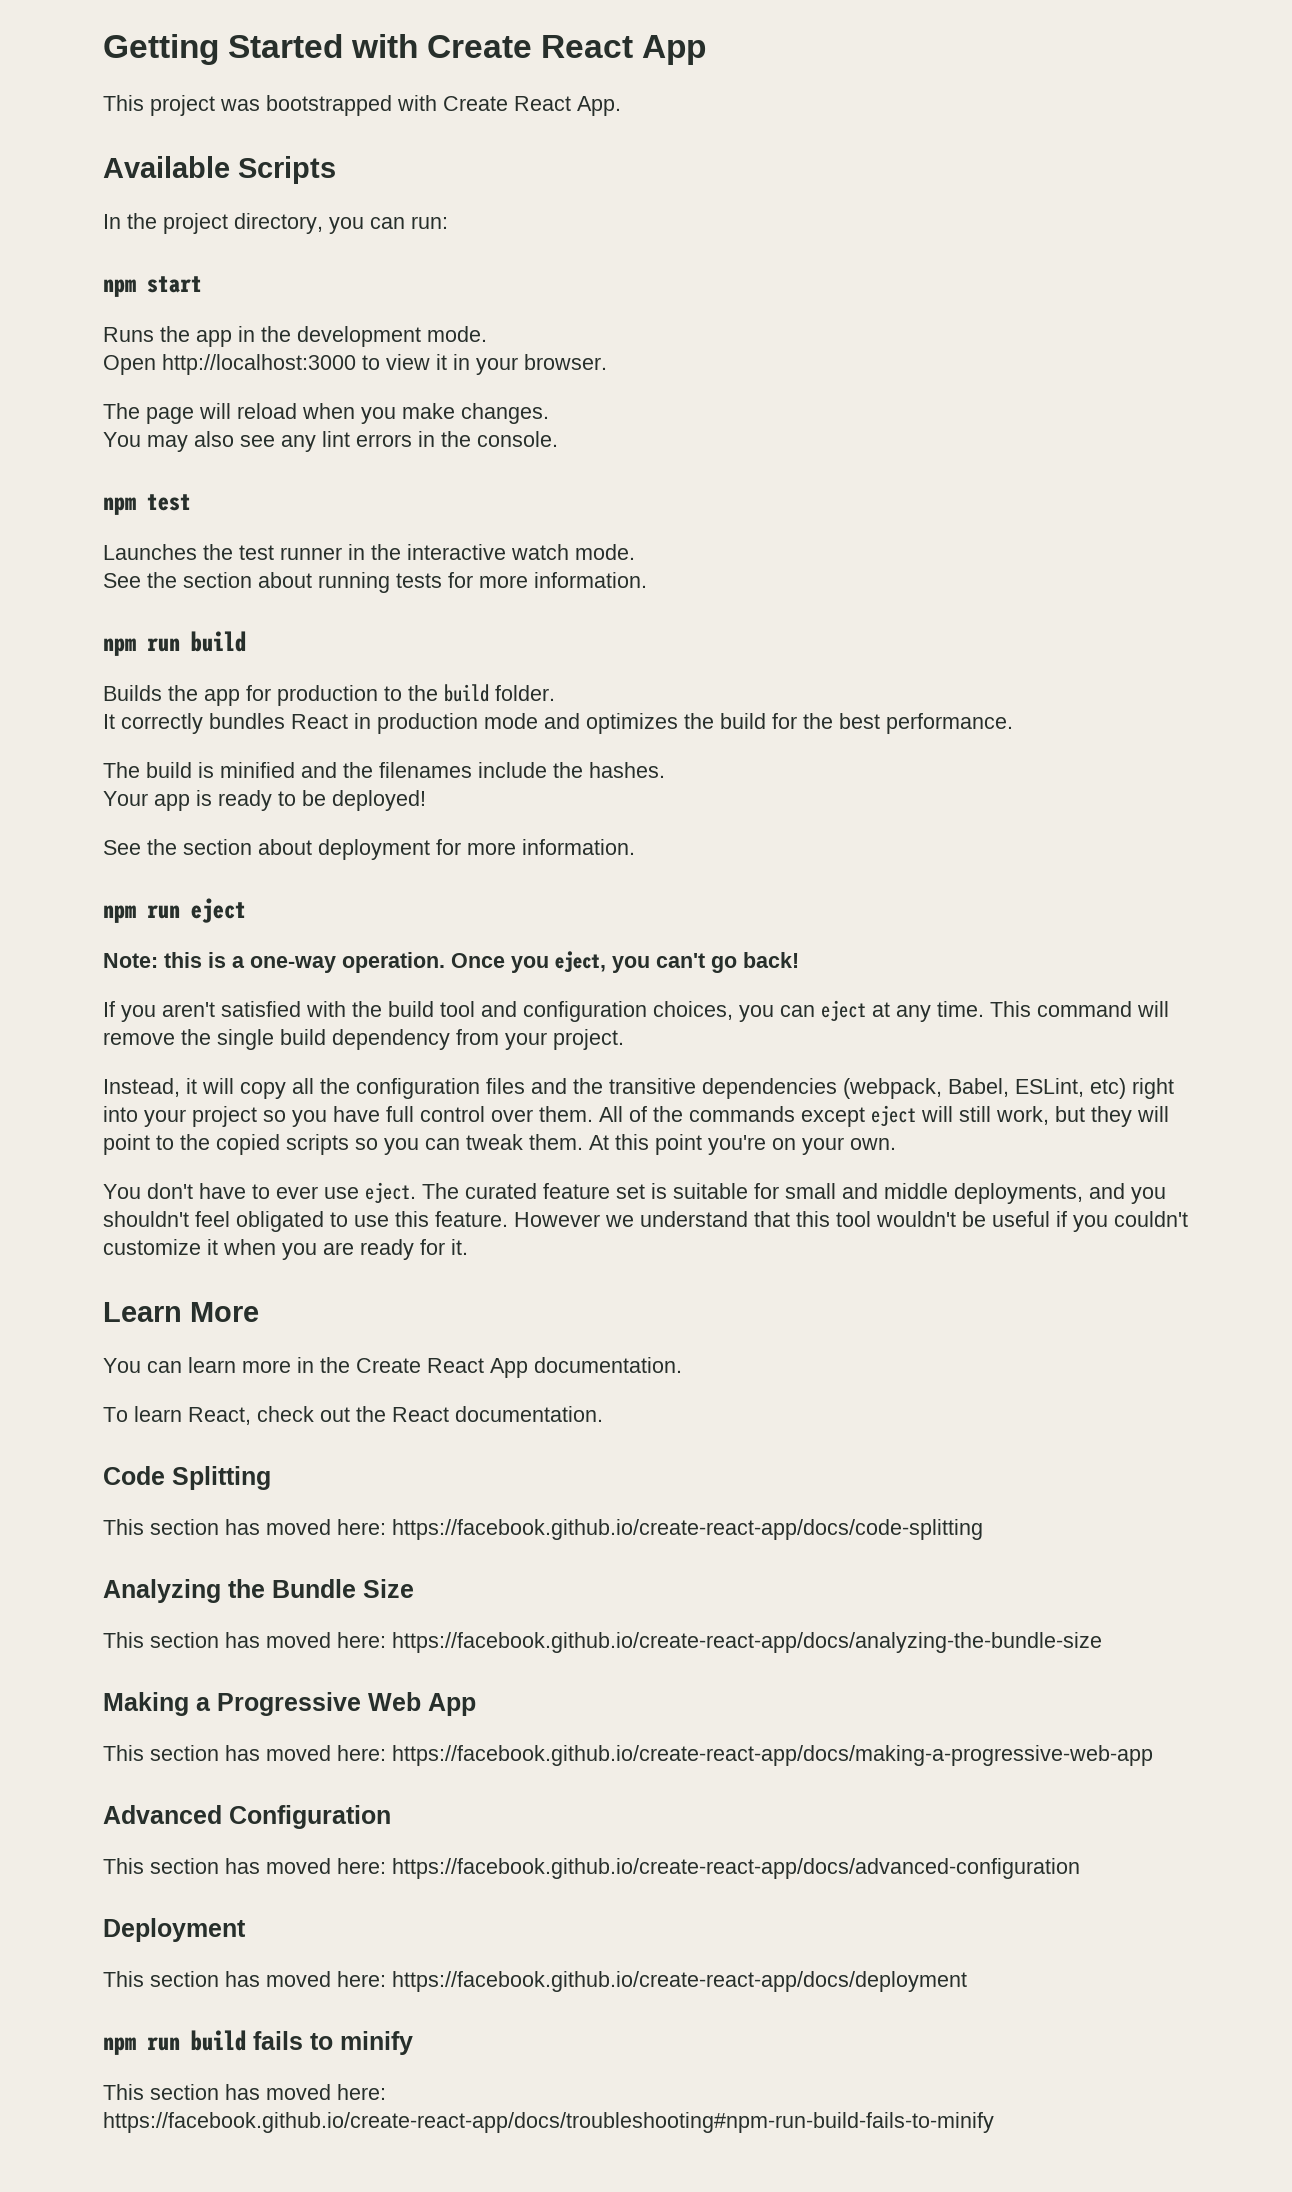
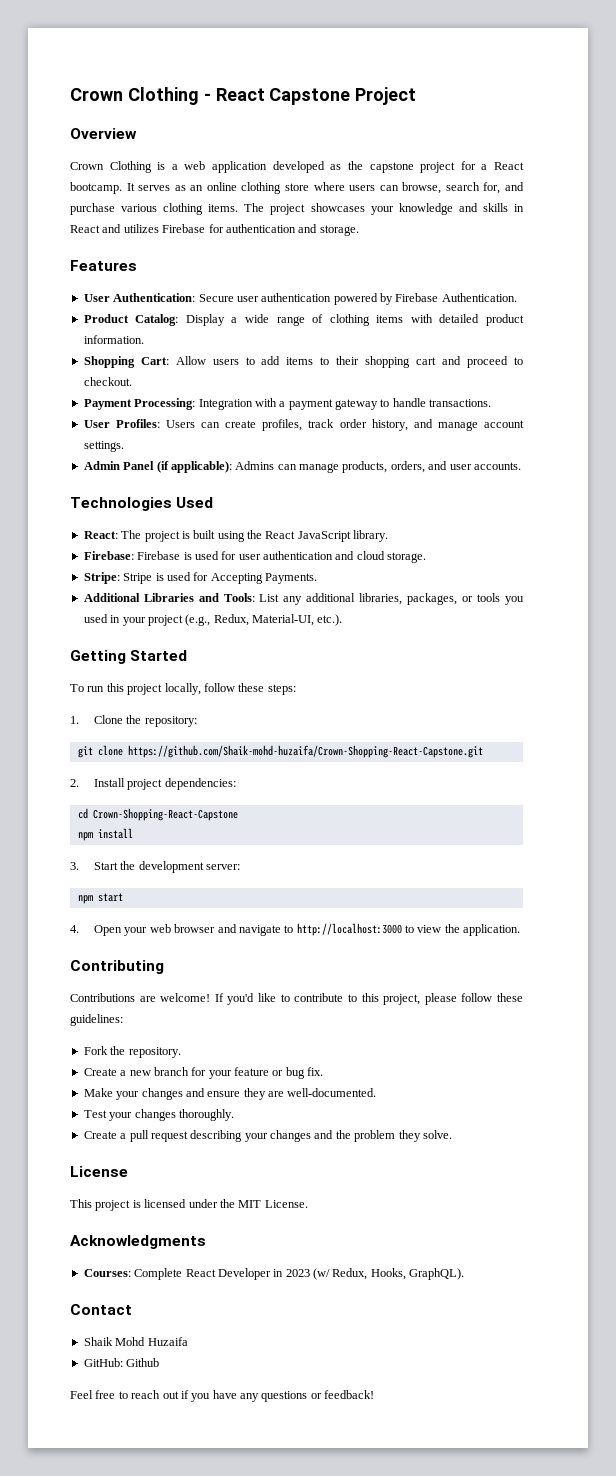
- Getting Started with Create React App
- This project was bootstrapped with Create React App.
- Available Scripts
- In the project directory, you can run:
+ Crown Clothing - React Capstone Project
+ Overview
+ Crown Clothing is a web application developed as the capstone project for a React bootcamp. It serves as an online clothing store where users can browse, search for, and purchase various clothing items. The project showcases your knowledge and skills in React and utilizes Firebase for authentication and storage.
+ Features
+ User Authentication: Secure user authentication powered by Firebase Authentication.
+ Product Catalog: Display a wide range of clothing items with detailed product information.
+ Shopping Cart: Allow users to add items to their shopping cart and proceed to checkout.
+ Payment Processing: Integration with a payment gateway to handle transactions.
+ User Profiles: Users can create profiles, track order history, and manage account settings.
+ Admin Panel (if applicable): Admins can manage products, orders, and user accounts.
+ Technologies Used
+ React: The project is built using the React JavaScript library.
+ Firebase: Firebase is used for user authentication and cloud storage.
+ Stripe: Stripe is used for Accepting Payments.
+ Additional Libraries and Tools: List any additional libraries, packages, or tools you used in your project (e.g., Redux, Material-UI, etc.).
+ Getting Started
+ To run this project locally, follow these steps:
+ 1. Clone the repository:
+ git clone https://github.com/Shaik-mohd-huzaifa/Crown-Shopping-React-Capstone.git
+ 2. Install project dependencies:
+ cd Crown-Shopping-React-Capstone
+ npm install
+ 3. Start the development server:
  npm start
- Runs the app in the development mode.
- Open http://localhost:3000 to view it in your browser.
- The page will reload when you make changes.
- You may also see any lint errors in the console.
- npm test
- Launches the test runner in the interactive watch mode.
- See the section about running tests for more information.
- npm run build
- Builds the app for production to the build folder.
- It correctly bundles React in production mode and optimizes the build for the best performance.
- The build is minified and the filenames include the hashes.
- Your app is ready to be deployed!
- See the section about deployment for more information.
- npm run eject
- Note: this is a one-way operation. Once you eject, you can't go back!
- If you aren't satisfied with the build tool and configuration choices, you can eject at any time. This command will remove the single build dependency from your project.
- Instead, it will copy all the configuration files and the transitive dependencies (webpack, Babel, ESLint, etc) right into your project so you have full control over them. All of the commands except eject will still work, but they will point to the copied scripts so you can tweak them. At this point you're on your own.
- You don't have to ever use eject. The curated feature set is suitable for small and middle deployments, and you shouldn't feel obligated to use this feature. However we understand that this tool wouldn't be useful if you couldn't customize it when you are ready for it.
- Learn More
- You can learn more in the Create React App documentation.
- To learn React, check out the React documentation.
- Code Splitting
- This section has moved here: https://facebook.github.io/create-react-app/docs/code-splitting
- Analyzing the Bundle Size
- This section has moved here: https://facebook.github.io/create-react-app/docs/analyzing-the-bundle-size
- Making a Progressive Web App
- This section has moved here: https://facebook.github.io/create-react-app/docs/making-a-progressive-web-app
- Advanced Configuration
- This section has moved here: https://facebook.github.io/create-react-app/docs/advanced-configuration
- Deployment
- This section has moved here: https://facebook.github.io/create-react-app/docs/deployment
- npm run build fails to minify
- This section has moved here: https://facebook.github.io/create-react-app/docs/troubleshooting#npm-run-build-fails-to-minify
+ 4. Open your web browser and navigate to http://localhost:3000 to view the application.
+ Contributing
+ Contributions are welcome! If you'd like to contribute to this project, please follow these guidelines:
+ Fork the repository.
+ Create a new branch for your feature or bug fix.
+ Make your changes and ensure they are well-documented.
+ Test your changes thoroughly.
+ Create a pull request describing your changes and the problem they solve.
+ License
+ This project is licensed under the MIT License.
+ Acknowledgments
+ Courses: Complete React Developer in 2023 (w/ Redux, Hooks, GraphQL).
+ Contact
+ Shaik Mohd Huzaifa
+ GitHub: Github
+ Feel free to reach out if you have any questions or feedback!

